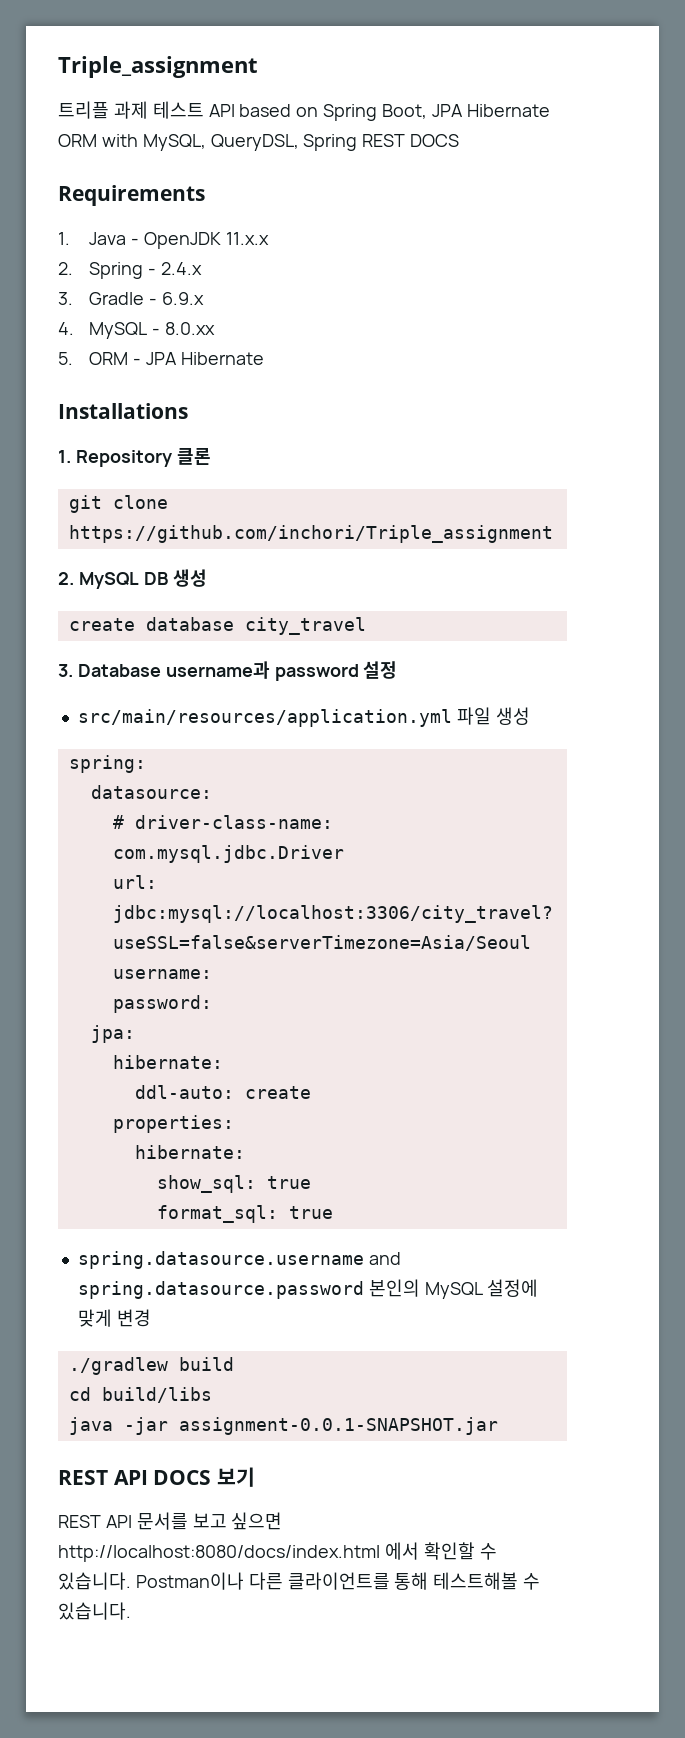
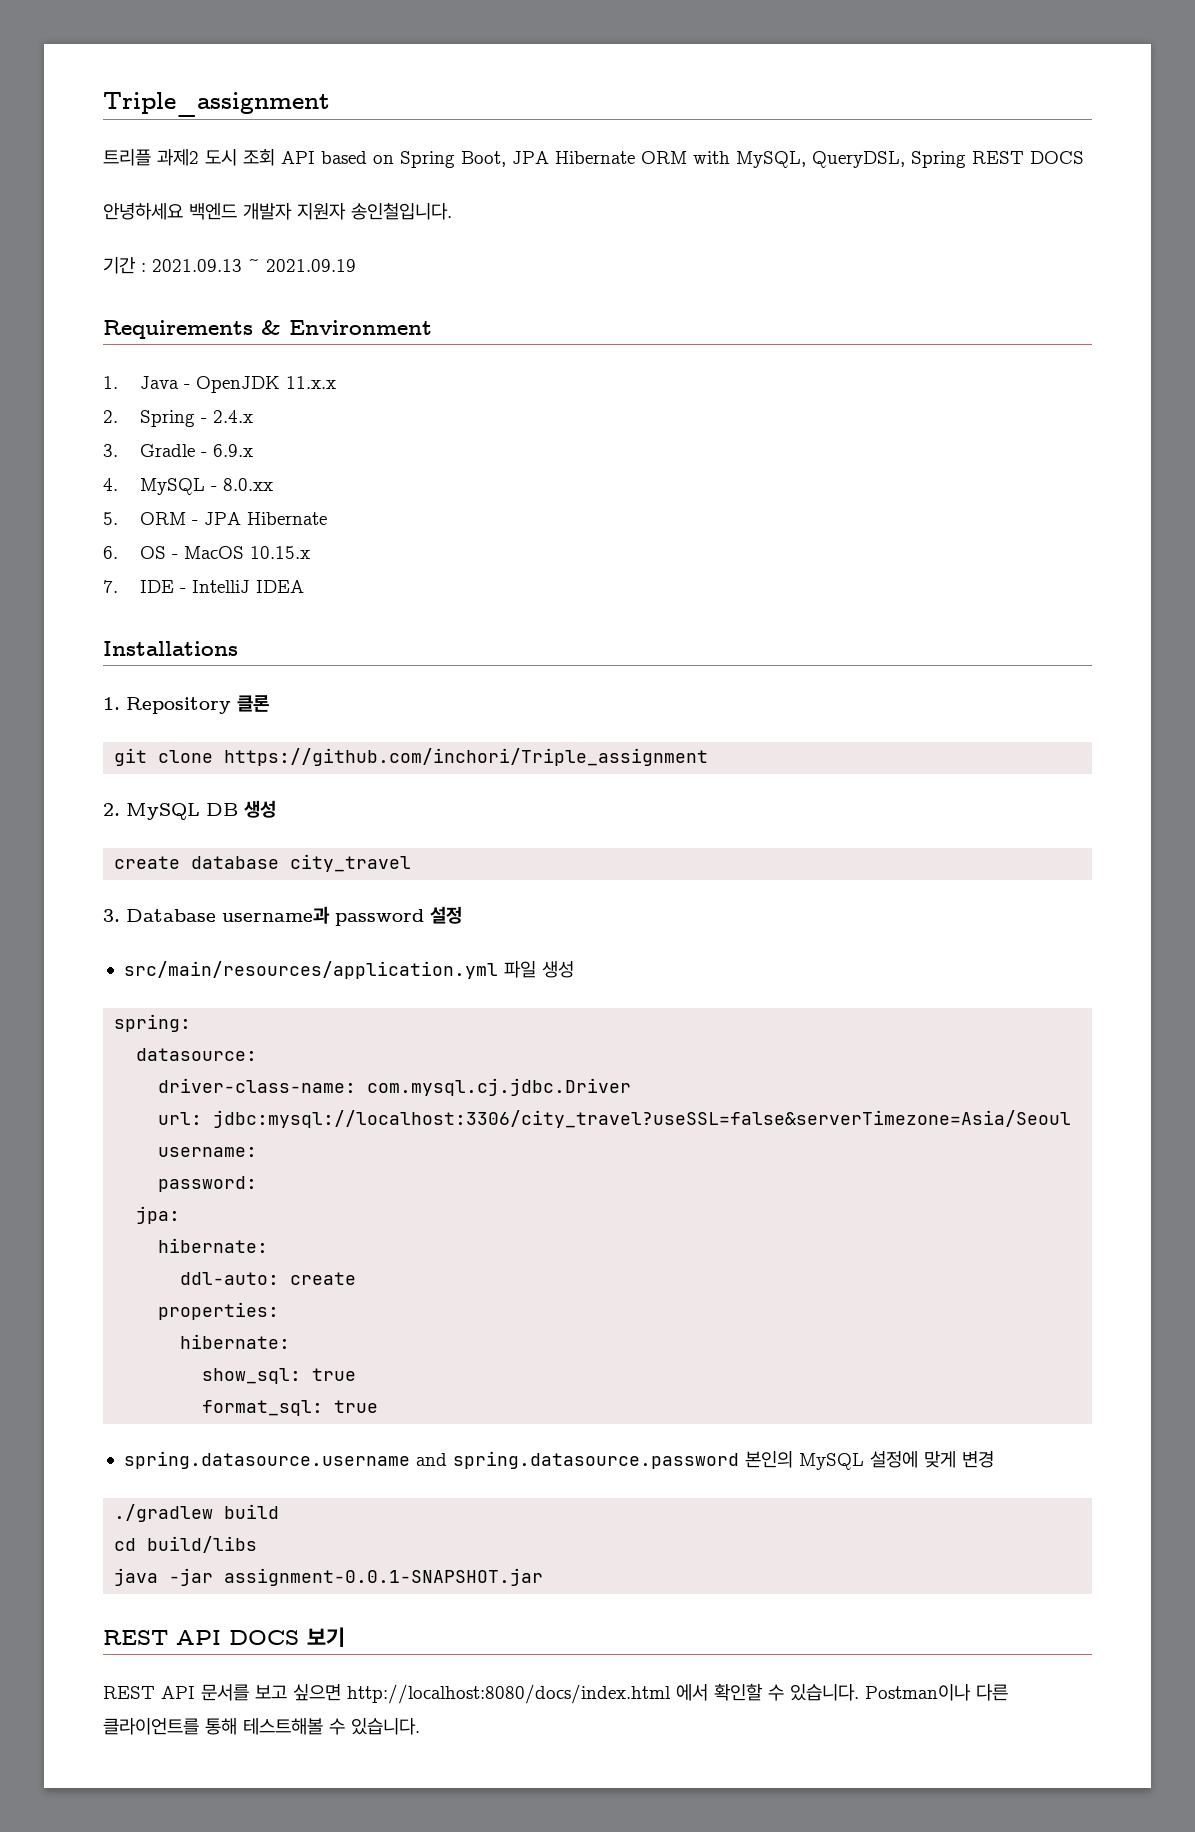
- 트리플 과제 테스트 API based on Spring Boot, JPA Hibernate ORM with MySQL, QueryDSL, Spring REST DOCS
+ 트리플 과제2 도시 조회 API based on Spring Boot, JPA Hibernate ORM with MySQL, QueryDSL, Spring REST DOCS
+ 안녕하세요 백엔드 개발자 지원자 송인철입니다.
+ 기간 : 2021.09.13 ~ 2021.09.19
- Requirements
+ Requirements & Environment
+ 6. OS - MacOS 10.15.x
+ 7. IDE - IntelliJ IDEA
- # driver-class-name: com.mysql.jdbc.Driver
+ driver-class-name: com.mysql.cj.jdbc.Driver

